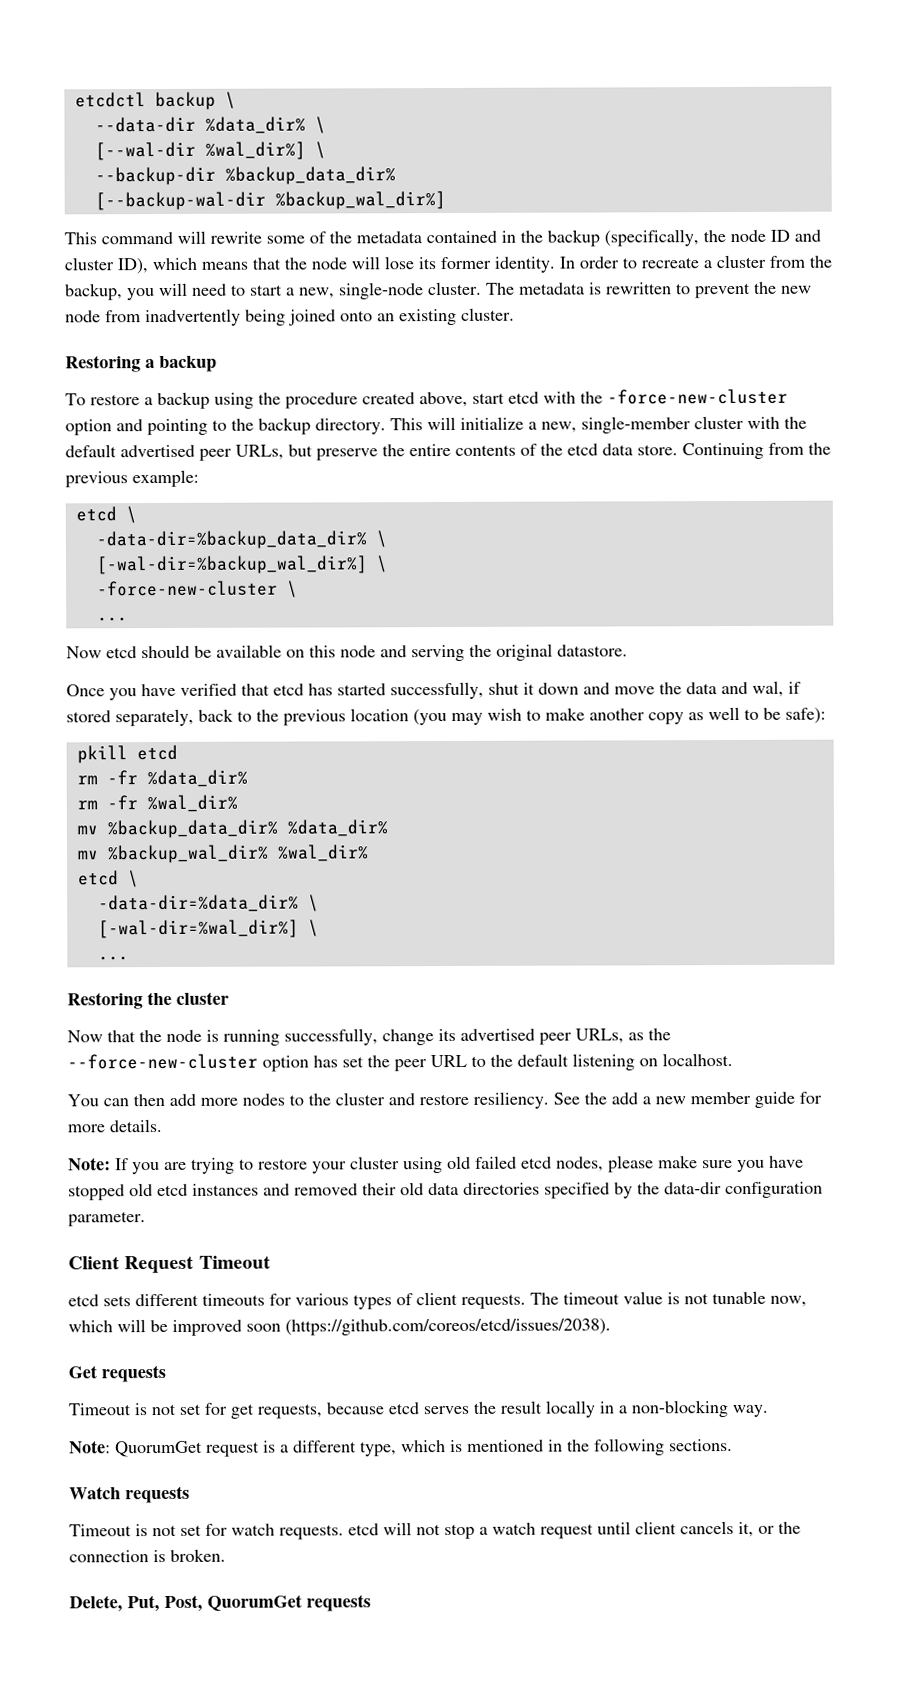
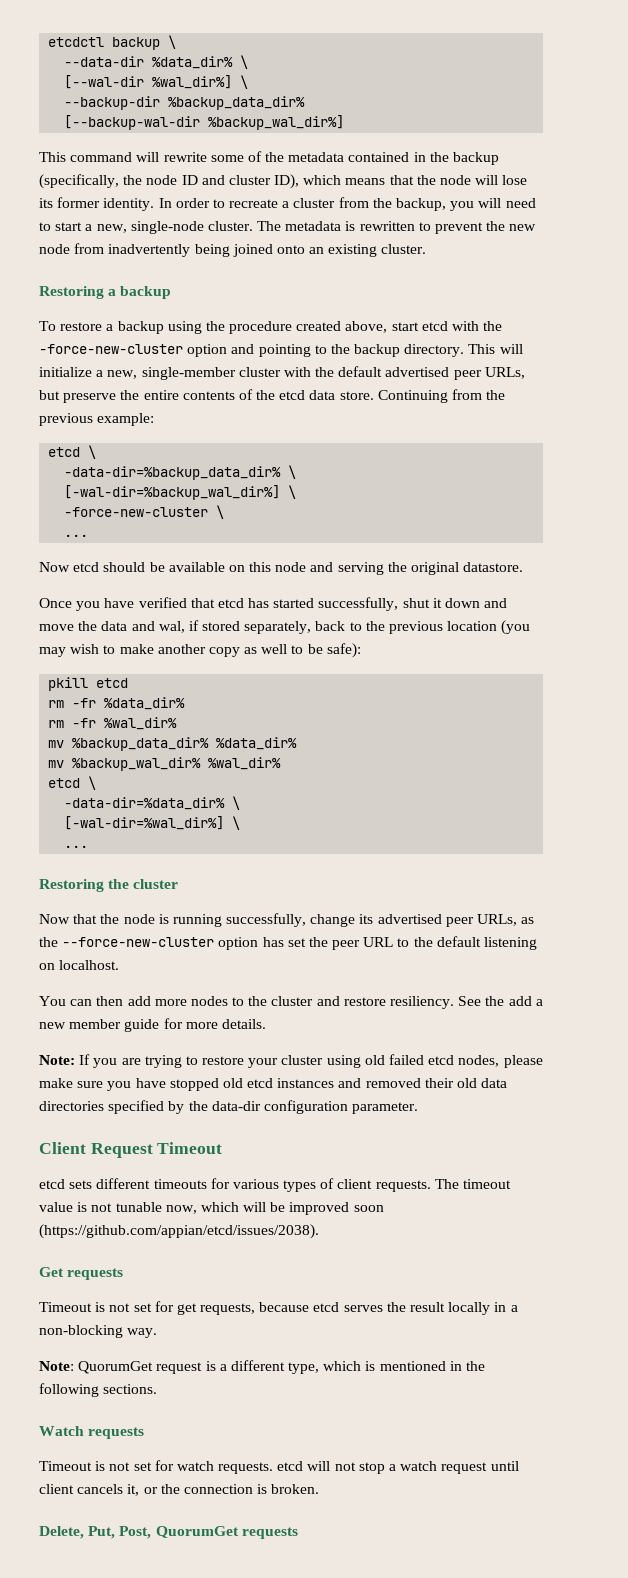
- The timeout value is not tunable now, which will be improved soon (https://github.com/coreos/etcd/issues/2038).
+ The timeout value is not tunable now, which will be improved soon (https://github.com/appian/etcd/issues/2038).

